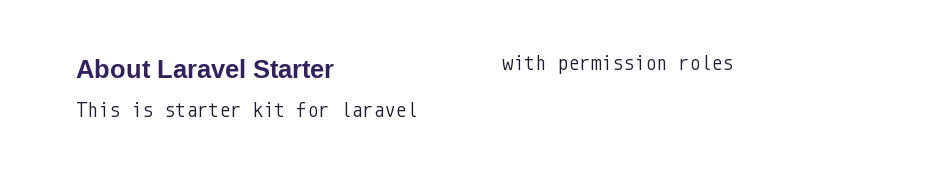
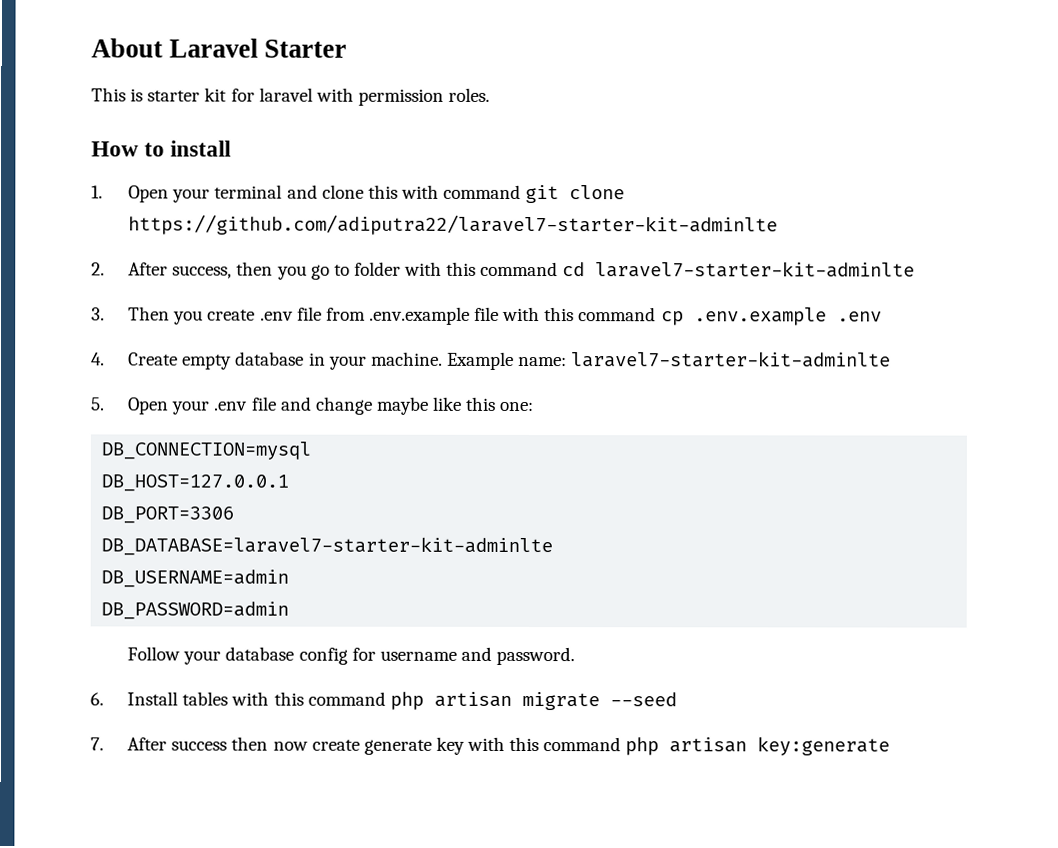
- This is starter kit for laravel with permission roles
+ This is starter kit for laravel with permission roles.
+ How to install
+ 1. Open your terminal and clone this with command git clone https://github.com/adiputra22/laravel7-starter-kit-adminlte
+ 2. After success, then you go to folder with this command cd laravel7-starter-kit-adminlte
+ 3. Then you create .env file from .env.example file with this command cp .env.example .env
+ 4. Create empty database in your machine. Example name: laravel7-starter-kit-adminlte
+ 5. Open your .env file and change maybe like this one:
+ DB_CONNECTION=mysql
+ DB_HOST=127.0.0.1
+ DB_PORT=3306
+ DB_DATABASE=laravel7-starter-kit-adminlte
+ DB_USERNAME=admin
+ DB_PASSWORD=admin
+ Follow your database config for username and password.
+ 6. Install tables with this command php artisan migrate --seed
+ 7. After success then now create generate key with this command php artisan key:generate

